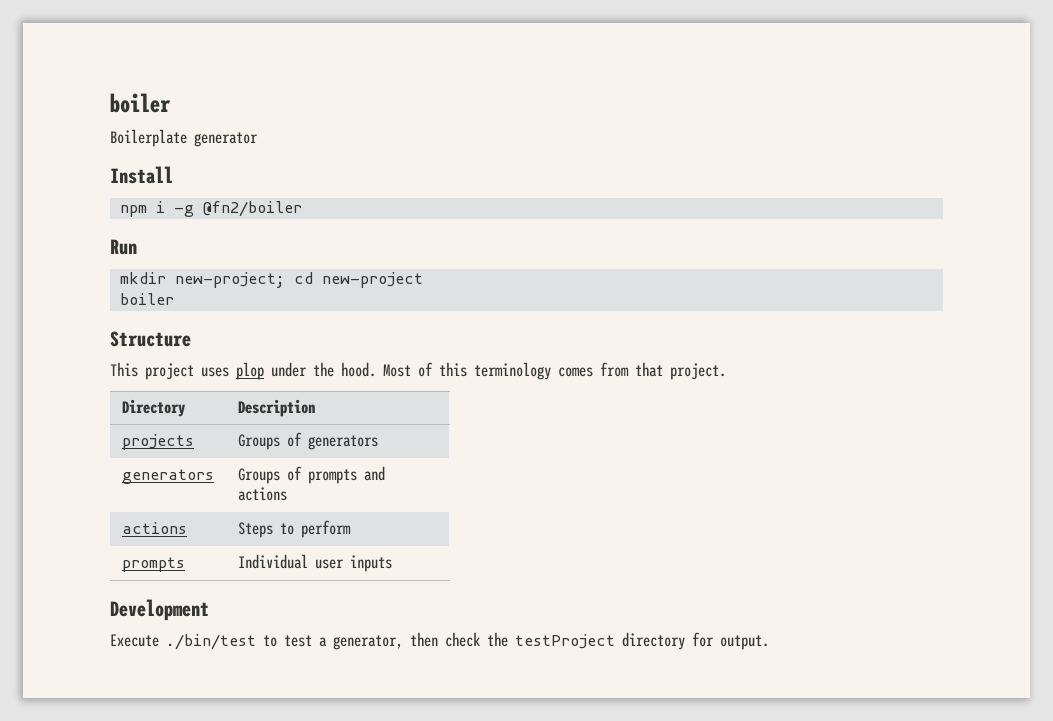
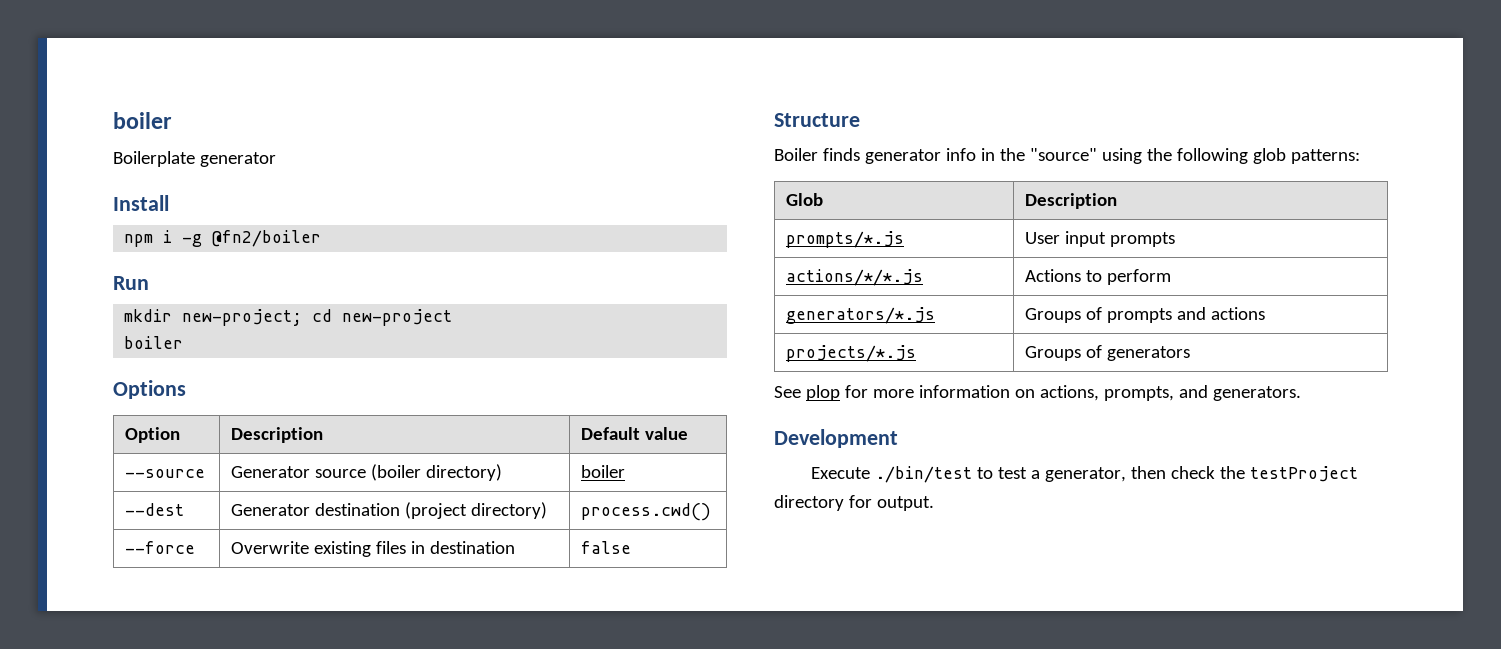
+ Options
+ Option | Description | Default value
+ --source | Generator source (boiler directory) | boiler
+ --dest | Generator destination (project directory) | process.cwd()
+ --force | Overwrite existing files in destination | false
  Structure
- This project uses plop under the hood. Most of this terminology comes from that project.
- Directory | Description
- projects | Groups of generators
- generators | Groups of prompts and actions
+ Boiler finds generator info in the "source" using the following glob patterns:
+ Glob | Description
+ prompts/*.js | User input prompts
+ actions/*/*.js | Actions to perform
+ generators/*.js | Groups of prompts and actions
- actions | Steps to perform
- prompts | Individual user inputs
+ projects/*.js | Groups of generators
+ See plop for more information on actions, prompts, and generators.

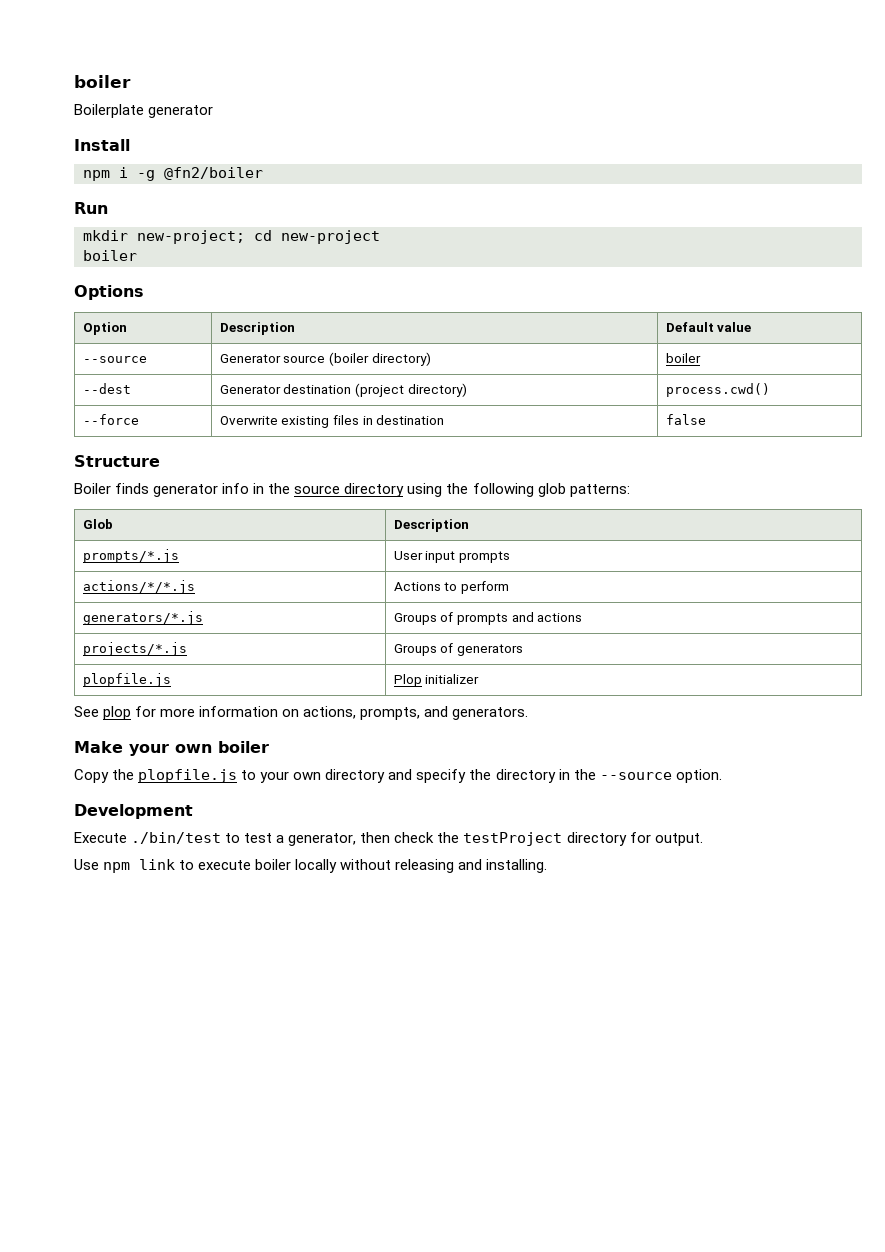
- Boiler finds generator info in the "source" using the following glob patterns:
+ Boiler finds generator info in the source directory using the following glob patterns:
+ plopfile.js | Plop initializer
+ Make your own boiler
+ Copy the plopfile.js to your own directory and specify the directory in the --source option.
+ Use npm link to execute boiler locally without releasing and installing.

